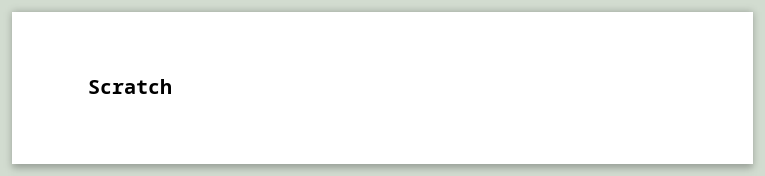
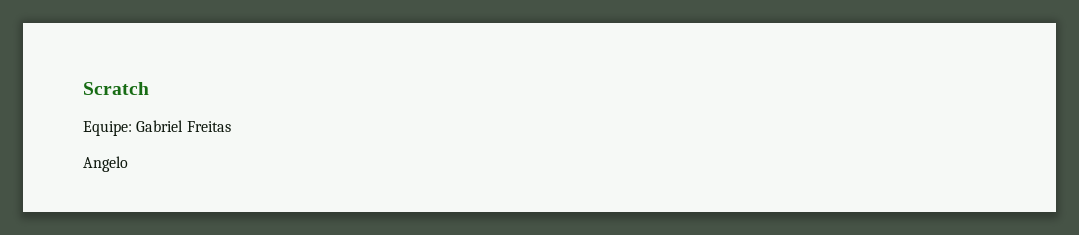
+ Equipe: Gabriel Freitas
+ Angelo

